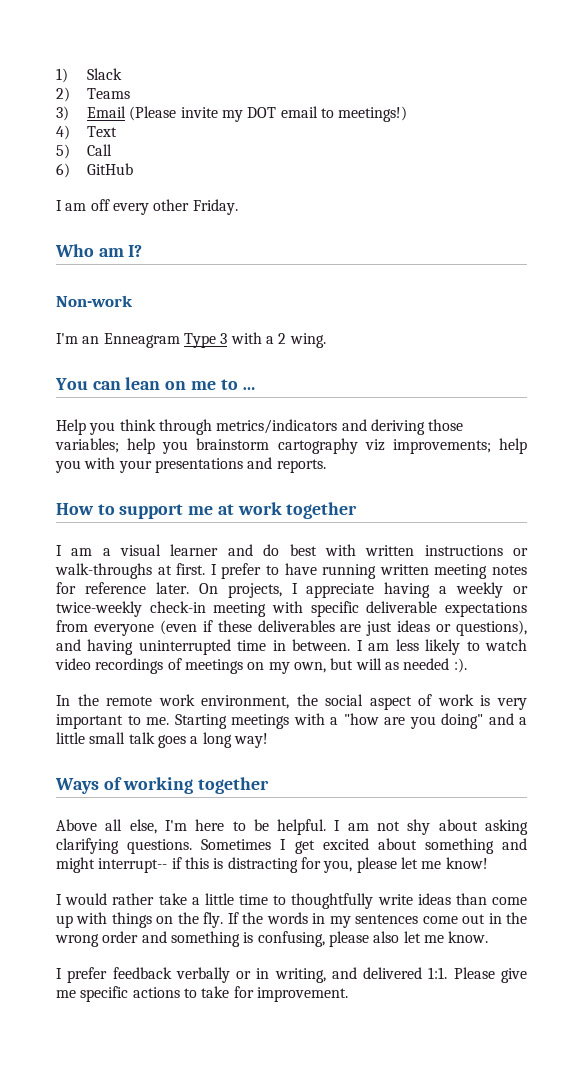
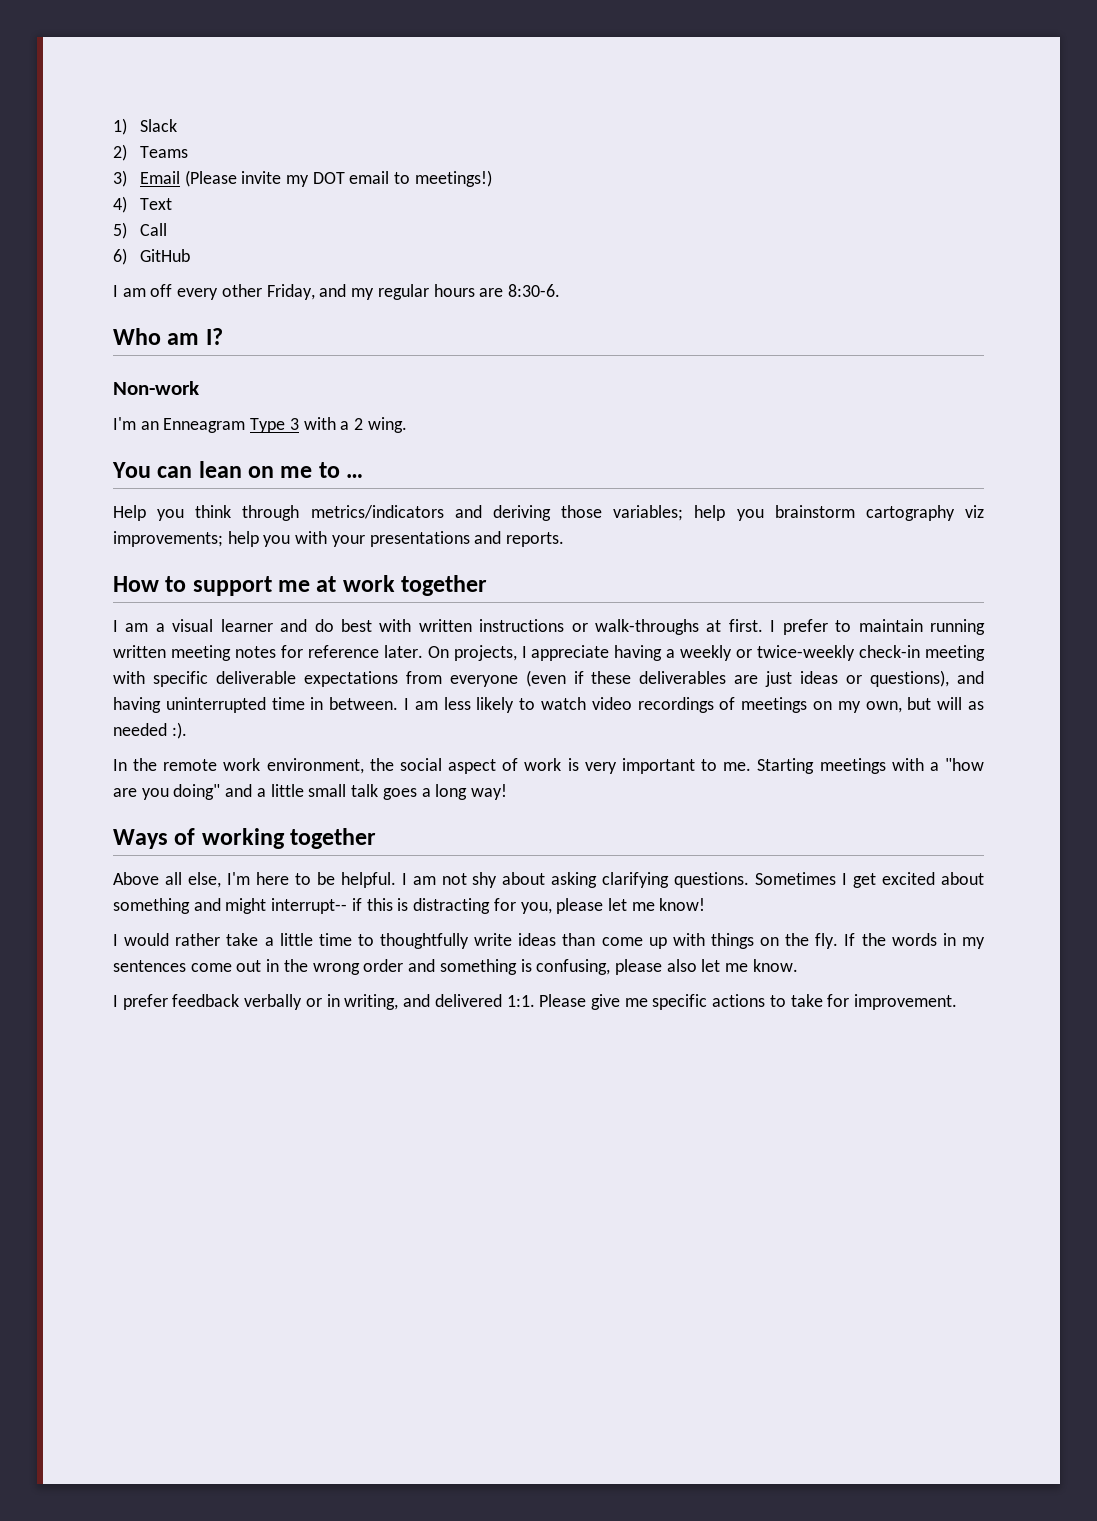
- I am off every other Friday.
+ I am off every other Friday, and my regular hours are 8:30-6.
- I prefer to have running written meeting notes for reference later.
+ I prefer to maintain running written meeting notes for reference later.

